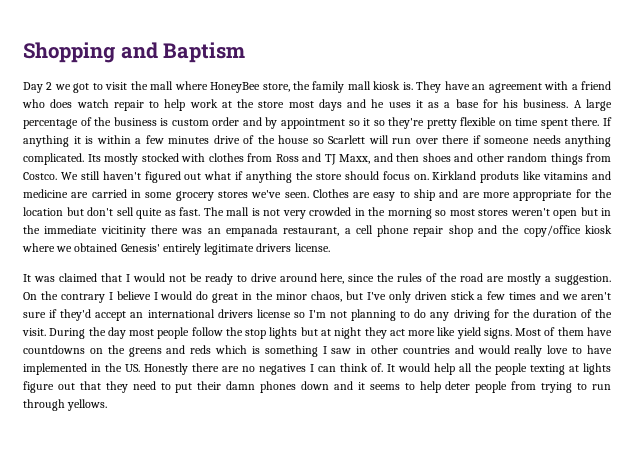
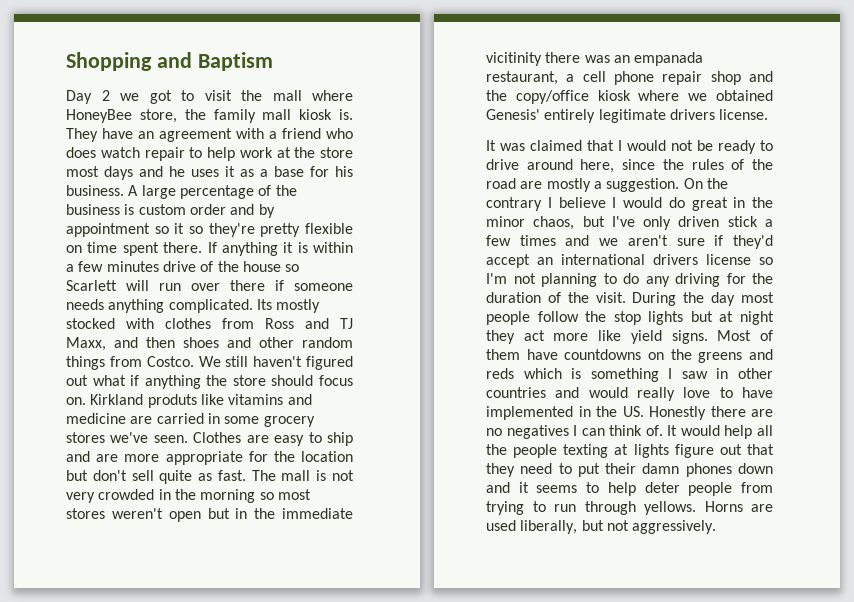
+ Horns are used liberally, but not aggressively.

